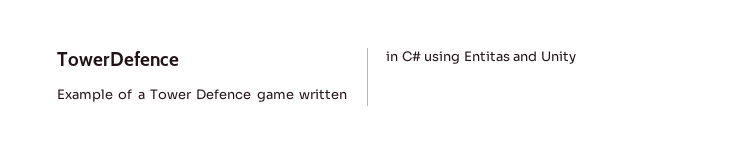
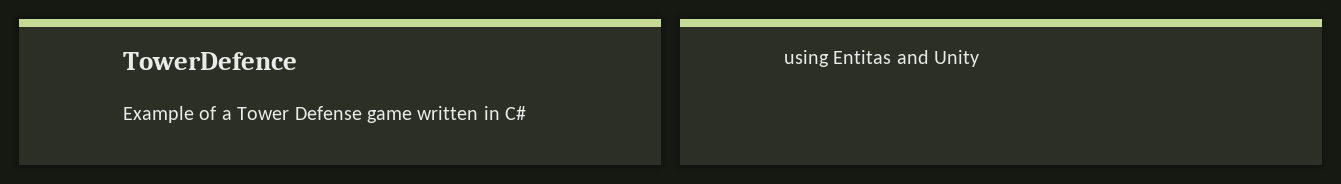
- Example of a Tower Defence game written in C# using Entitas and Unity
+ Example of a Tower Defense game written in C# using Entitas and Unity

